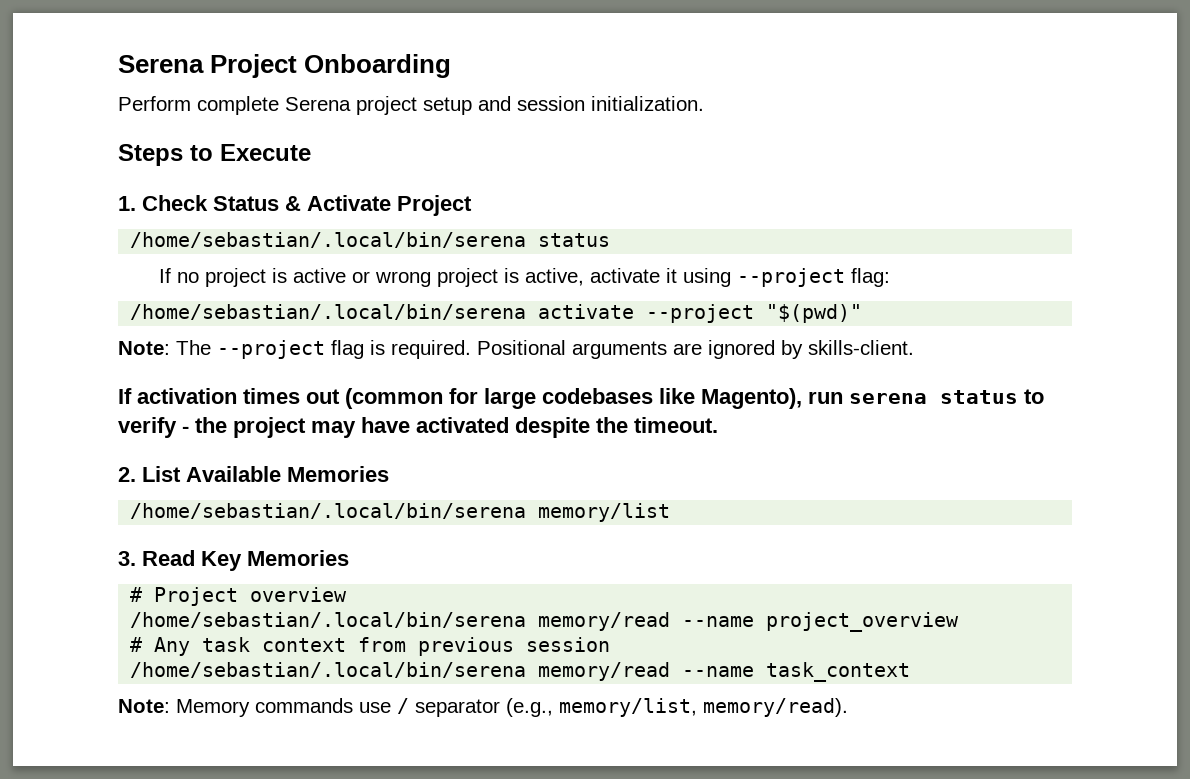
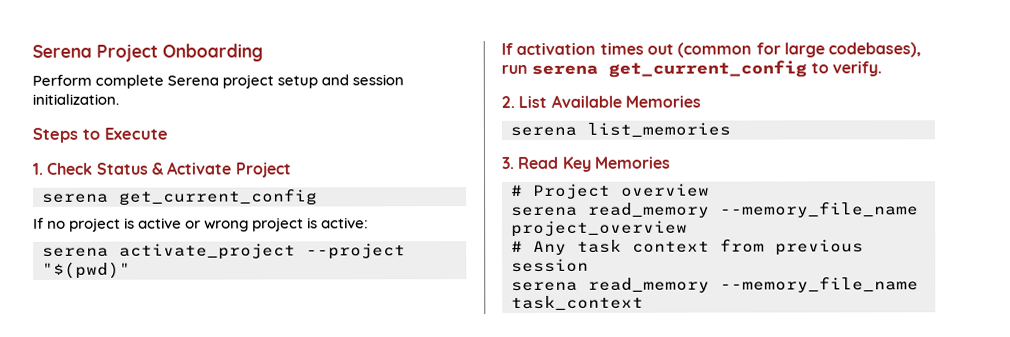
  1. Check Status & Activate Project
- /home/sebastian/.local/bin/serena status
+ serena get_current_config
- If no project is active or wrong project is active, activate it using --project flag:
- /home/sebastian/.local/bin/serena activate --project "$(pwd)"
- Note: The --project flag is required. Positional arguments are ignored by skills-client.
+ If no project is active or wrong project is active:
+ serena activate_project --project "$(pwd)"
- If activation times out (common for large codebases like Magento), run serena status to verify - the project may have activated despite the timeout.
+ If activation times out (common for large codebases), run serena get_current_config to verify.
- /home/sebastian/.local/bin/serena memory/list
+ serena list_memories
- /home/sebastian/.local/bin/serena memory/read --name project_overview
+ serena read_memory --memory_file_name project_overview
- /home/sebastian/.local/bin/serena memory/read --name task_context
- Note: Memory commands use / separator (e.g., memory/list, memory/read).
+ serena read_memory --memory_file_name task_context

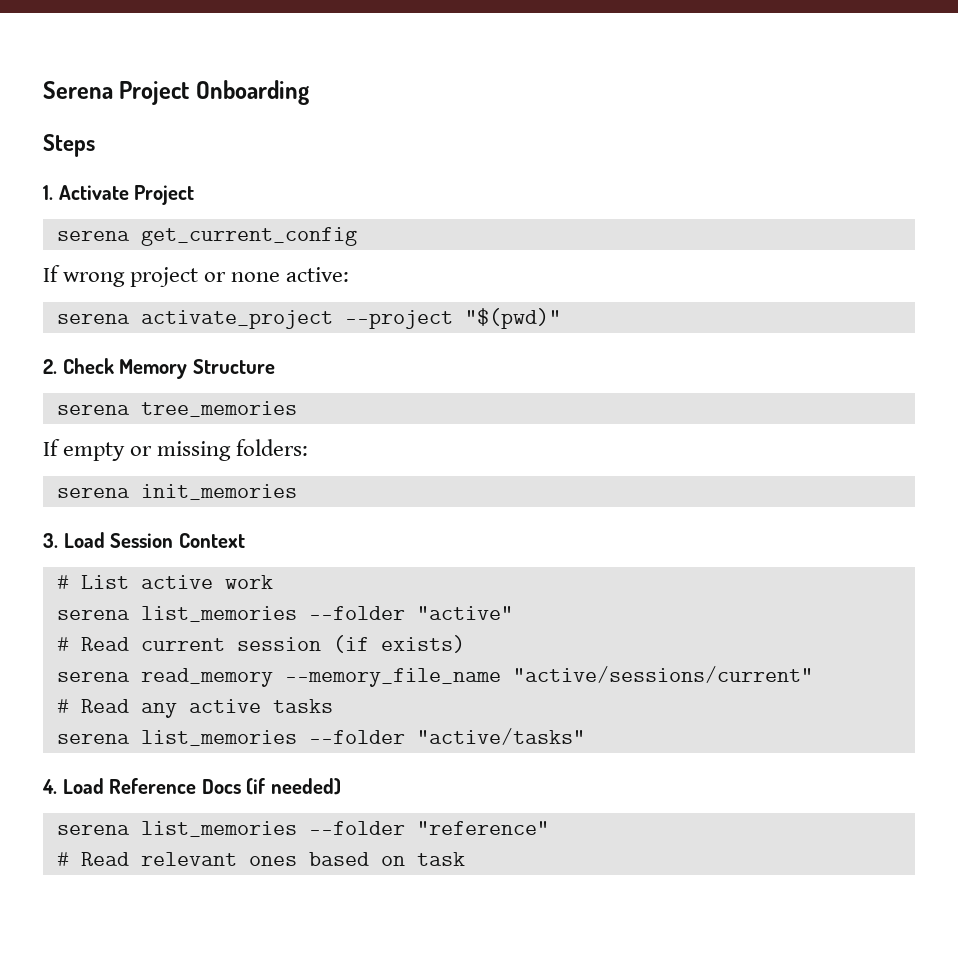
- Perform complete Serena project setup and session initialization.
- Steps to Execute
+ Steps
- 1. Check Status & Activate Project
+ 1. Activate Project
- If no project is active or wrong project is active:
+ If wrong project or none active:
- If activation times out (common for large codebases), run serena get_current_config to verify.
- 2. List Available Memories
- serena list_memories
- 3. Read Key Memories
- # Project overview
- serena read_memory --memory_file_name project_overview
- # Any task context from previous session
- serena read_memory --memory_file_name task_context
+ 2. Check Memory Structure
+ serena tree_memories
+ If empty or missing folders:
+ serena init_memories
+ 3. Load Session Context
+ # List active work
+ serena list_memories --folder "active"
+ # Read current session (if exists)
+ serena read_memory --memory_file_name "active/sessions/current"
+ # Read any active tasks
+ serena list_memories --folder "active/tasks"
+ 4. Load Reference Docs (if needed)
+ serena list_memories --folder "reference"
+ # Read relevant ones based on task

